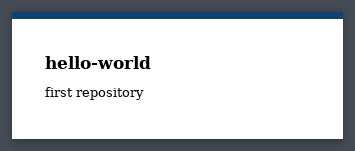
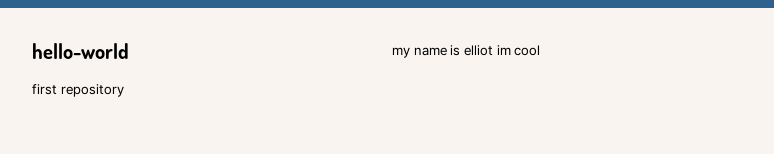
+ my name is elliot im cool

